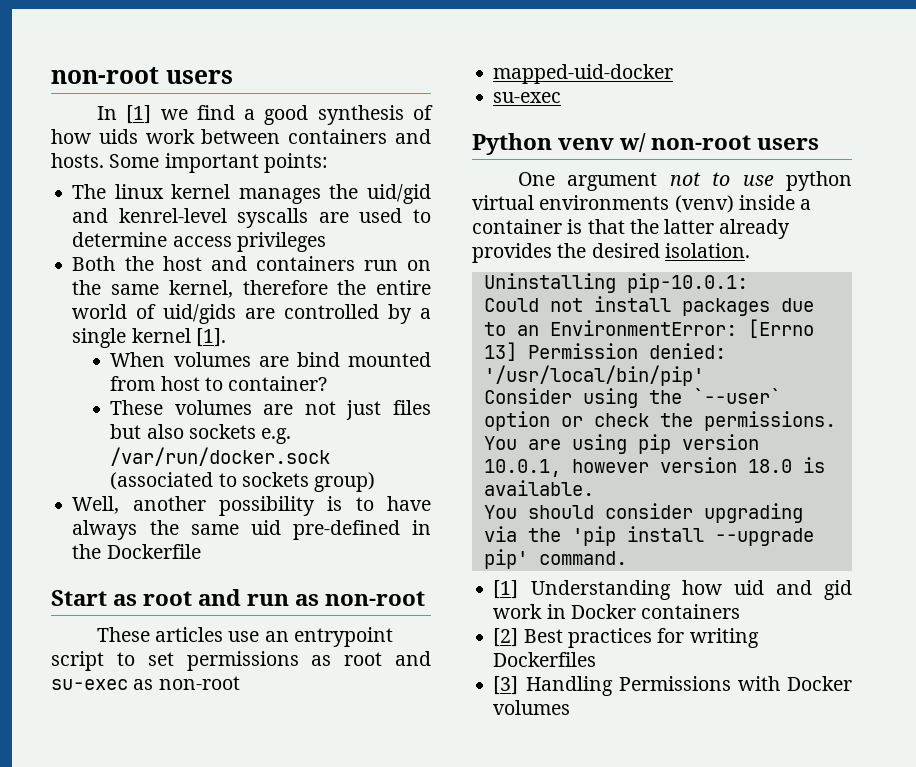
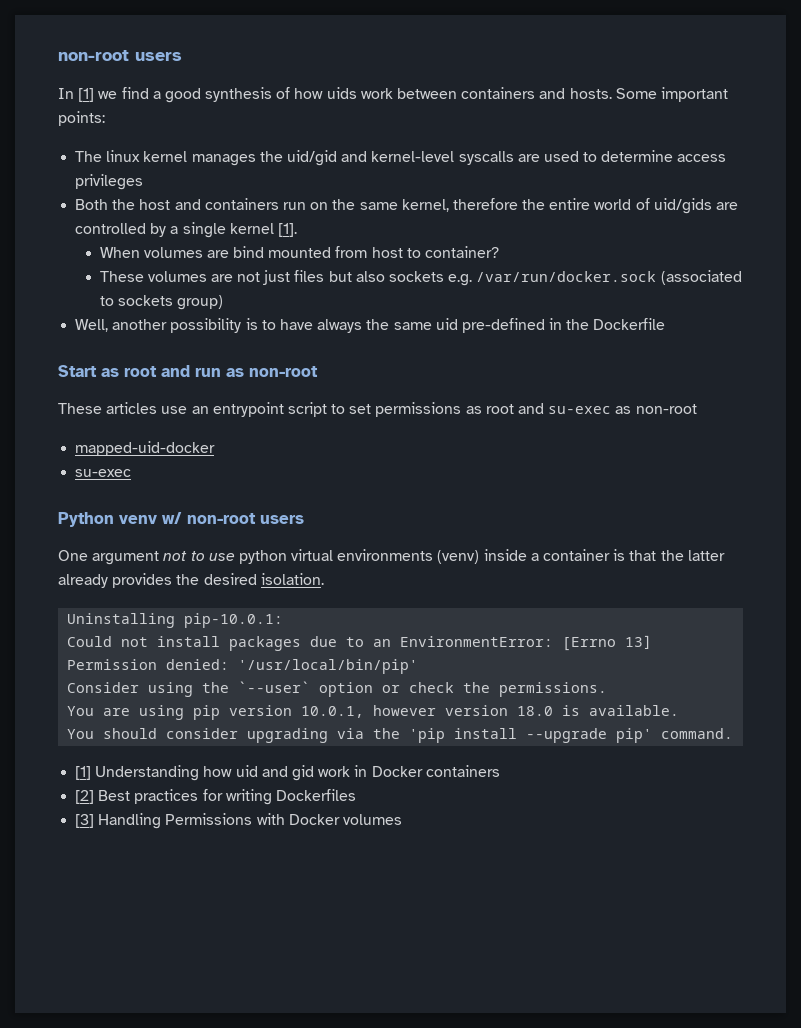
- The linux kernel manages the uid/gid and kenrel-level syscalls are used to determine access privileges
+ The linux kernel manages the uid/gid and kernel-level syscalls are used to determine access privileges

